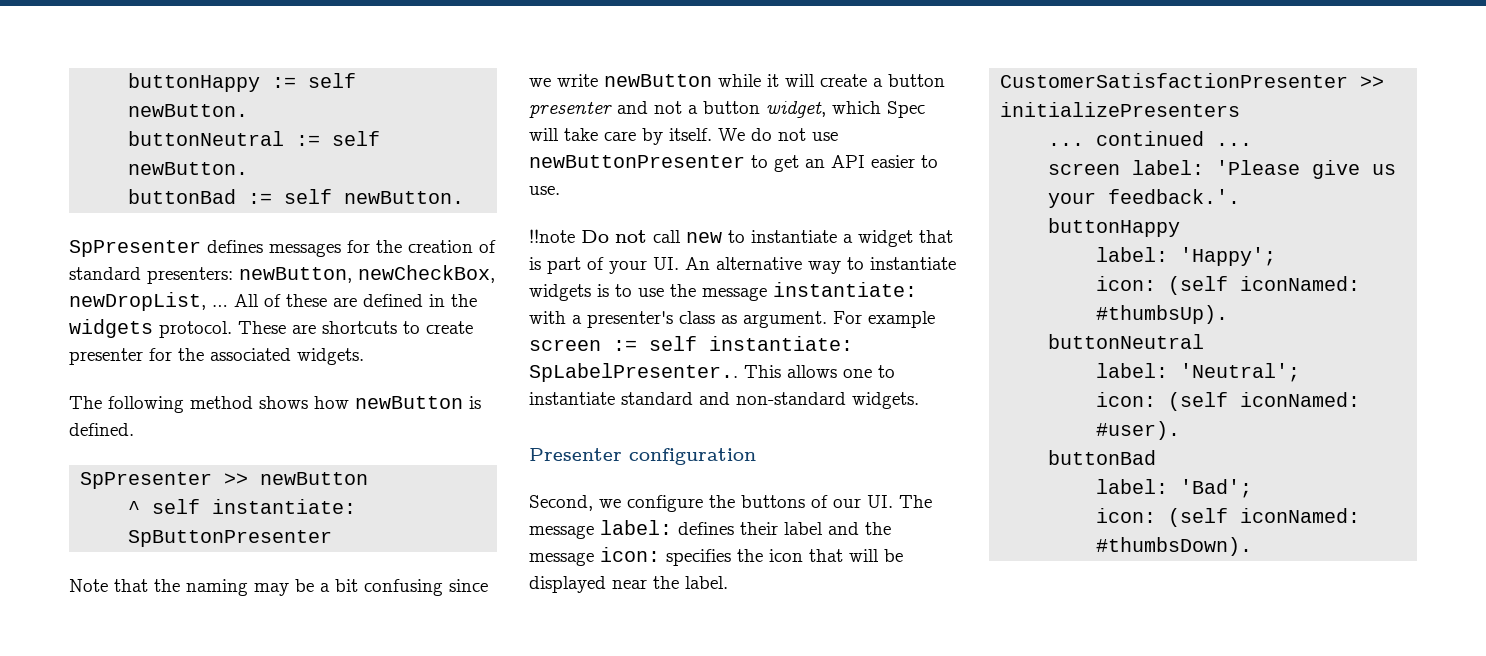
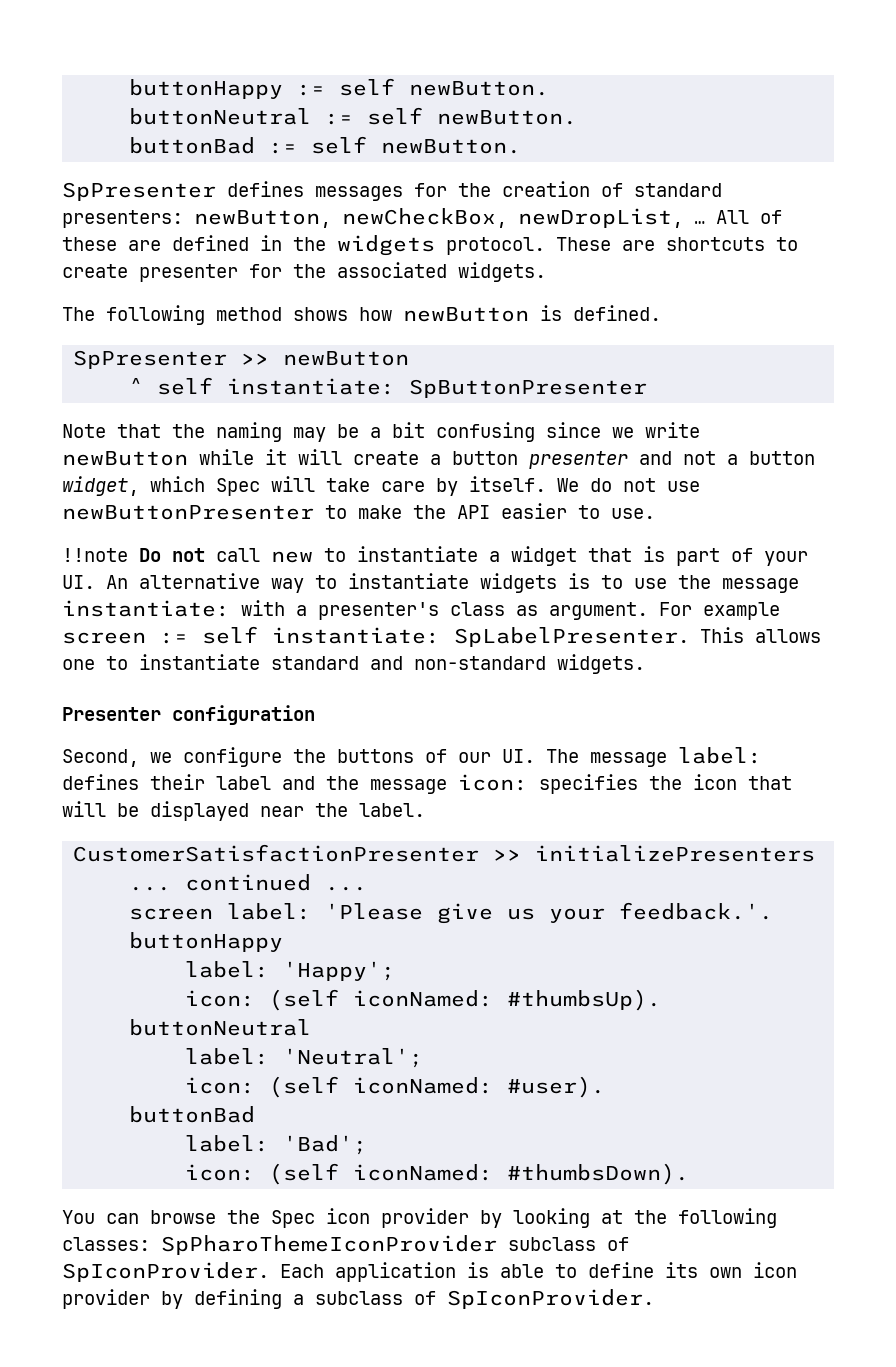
- We do not use newButtonPresenter to get an API easier to use.
+ We do not use newButtonPresenter to make the API easier to use.
- For example screen := self instantiate: SpLabelPresenter..
+ For example screen := self instantiate: SpLabelPresenter.
+ You can browse the Spec icon provider by looking at the following classes: SpPharoThemeIconProvider subclass of SpIconProvider. Each application is able to define its own icon provider by defining a subclass of SpIconProvider.

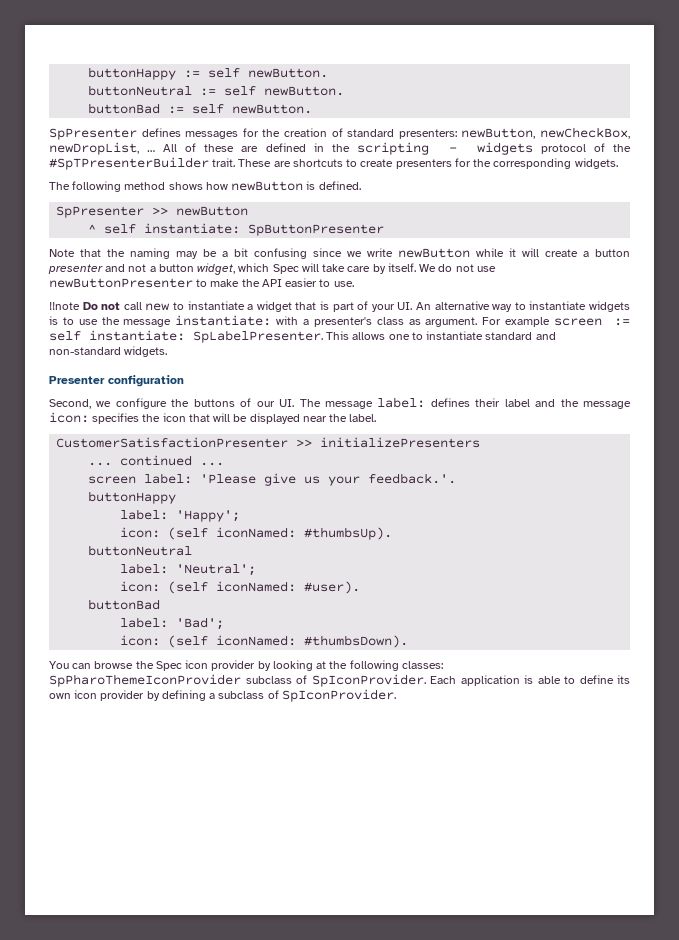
- All of these are defined in the widgets protocol.
+ All of these are defined in the scripting - widgets protocol of the #SpTPresenterBuilder trait.
- These are shortcuts to create presenter for the associated widgets.
+ These are shortcuts to create presenters for the corresponding widgets.

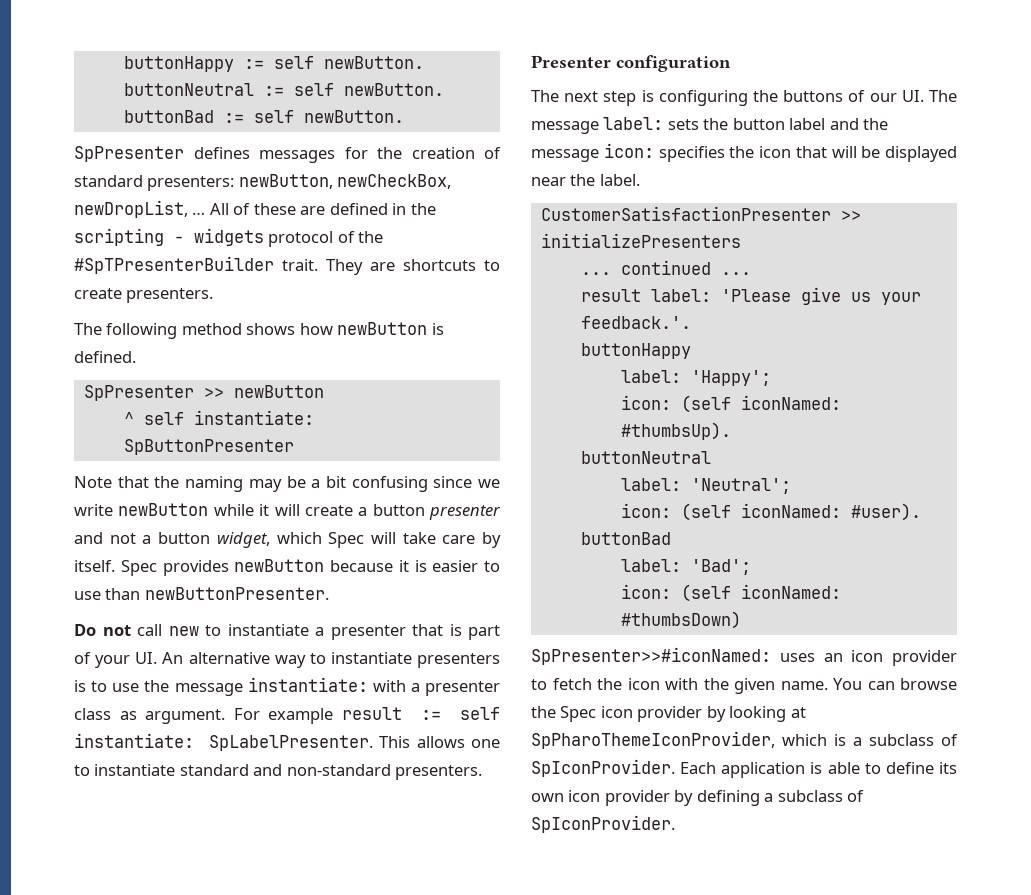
- These are shortcuts to create presenters for the corresponding widgets.
+ They are shortcuts to create presenters.
- We do not use newButtonPresenter to make the API easier to use.
- !!note Do not call new to instantiate a widget that is part of your UI. An alternative way to instantiate widgets is to use the message instantiate: with a presenter's class as argument.
+ Spec provides newButton because it is easier to use than newButtonPresenter.
+ Do not call new to instantiate a presenter that is part of your UI. An alternative way to instantiate presenters is to use the message instantiate: with a presenter class as argument.
- For example screen := self instantiate: SpLabelPresenter.
+ For example result := self instantiate: SpLabelPresenter.
- This allows one to instantiate standard and non-standard widgets.
+ This allows one to instantiate standard and non-standard presenters.
- Second, we configure the buttons of our UI. The message label: defines their label and the message icon: specifies the icon that will be displayed near the label.
+ The next step is configuring the buttons of our UI. The message label: sets the button label and the message icon: specifies the icon that will be displayed near the label.
- screen label: 'Please give us your feedback.'.
+ result label: 'Please give us your feedback.'.
- icon: (self iconNamed: #thumbsDown).
- You can browse the Spec icon provider by looking at the following classes: SpPharoThemeIconProvider subclass of SpIconProvider.
+ icon: (self iconNamed: #thumbsDown)
+ SpPresenter>>#iconNamed: uses an icon provider to fetch the icon with the given name. You can browse the Spec icon provider by looking at SpPharoThemeIconProvider, which is a subclass of SpIconProvider.

